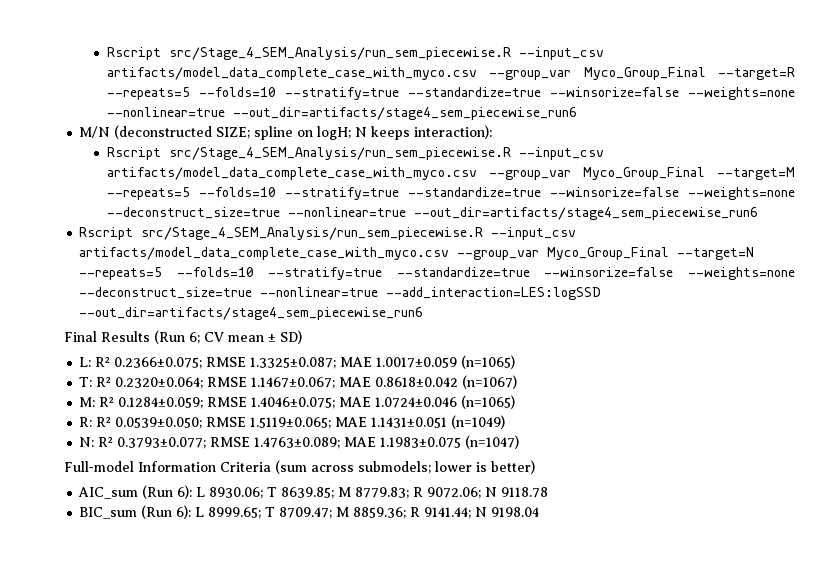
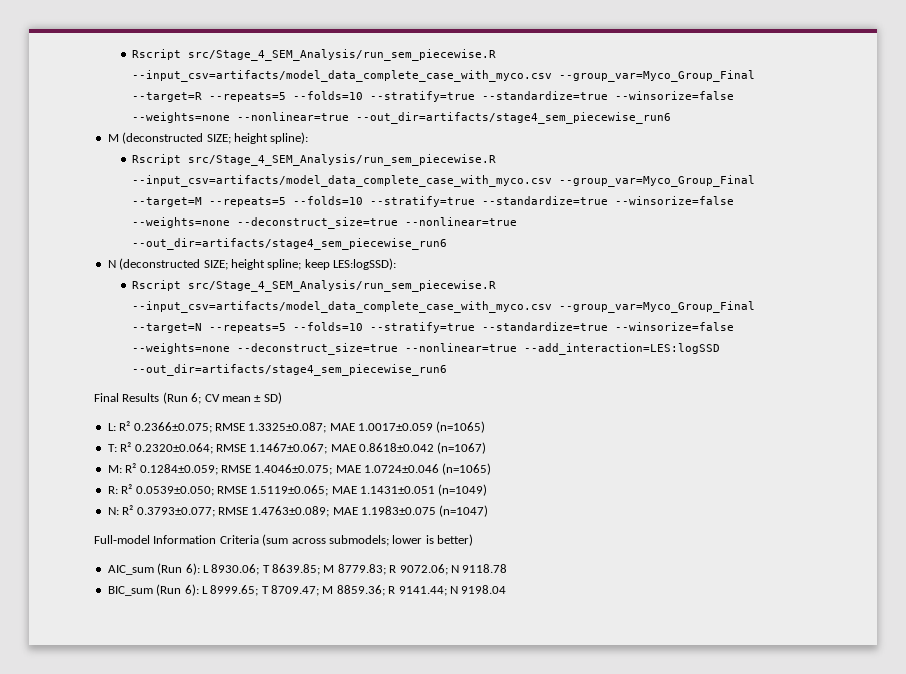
- Rscript src/Stage_4_SEM_Analysis/run_sem_piecewise.R --input_csv artifacts/model_data_complete_case_with_myco.csv --group_var Myco_Group_Final --target=R --repeats=5 --folds=10 --stratify=true --standardize=true --winsorize=false --weights=none --nonlinear=true --out_dir=artifacts/stage4_sem_piecewise_run6
+ Rscript src/Stage_4_SEM_Analysis/run_sem_piecewise.R --input_csv=artifacts/model_data_complete_case_with_myco.csv --group_var=Myco_Group_Final --target=R --repeats=5 --folds=10 --stratify=true --standardize=true --winsorize=false --weights=none --nonlinear=true --out_dir=artifacts/stage4_sem_piecewise_run6
- M/N (deconstructed SIZE; spline on logH; N keeps interaction):
- Rscript src/Stage_4_SEM_Analysis/run_sem_piecewise.R --input_csv artifacts/model_data_complete_case_with_myco.csv --group_var Myco_Group_Final --target=M --repeats=5 --folds=10 --stratify=true --standardize=true --winsorize=false --weights=none --deconstruct_size=true --nonlinear=true --out_dir=artifacts/stage4_sem_piecewise_run6
+ M (deconstructed SIZE; height spline):
+ Rscript src/Stage_4_SEM_Analysis/run_sem_piecewise.R --input_csv=artifacts/model_data_complete_case_with_myco.csv --group_var=Myco_Group_Final --target=M --repeats=5 --folds=10 --stratify=true --standardize=true --winsorize=false --weights=none --deconstruct_size=true --nonlinear=true --out_dir=artifacts/stage4_sem_piecewise_run6
- Rscript src/Stage_4_SEM_Analysis/run_sem_piecewise.R --input_csv artifacts/model_data_complete_case_with_myco.csv --group_var Myco_Group_Final --target=N --repeats=5 --folds=10 --stratify=true --standardize=true --winsorize=false --weights=none --deconstruct_size=true --nonlinear=true --add_interaction=LES:logSSD --out_dir=artifacts/stage4_sem_piecewise_run6
+ N (deconstructed SIZE; height spline; keep LES:logSSD):
+ Rscript src/Stage_4_SEM_Analysis/run_sem_piecewise.R --input_csv=artifacts/model_data_complete_case_with_myco.csv --group_var=Myco_Group_Final --target=N --repeats=5 --folds=10 --stratify=true --standardize=true --winsorize=false --weights=none --deconstruct_size=true --nonlinear=true --add_interaction=LES:logSSD --out_dir=artifacts/stage4_sem_piecewise_run6

